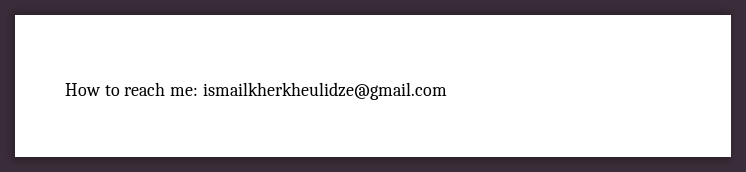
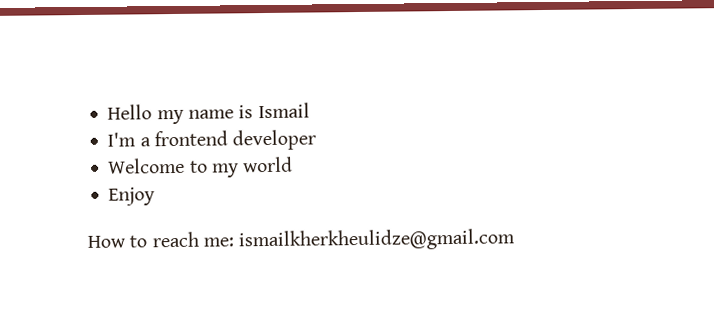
+ Hello my name is Ismail
+ I'm a frontend developer
+ Welcome to my world
+ Enjoy

